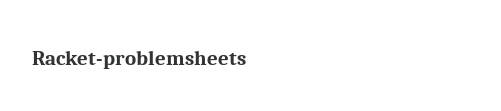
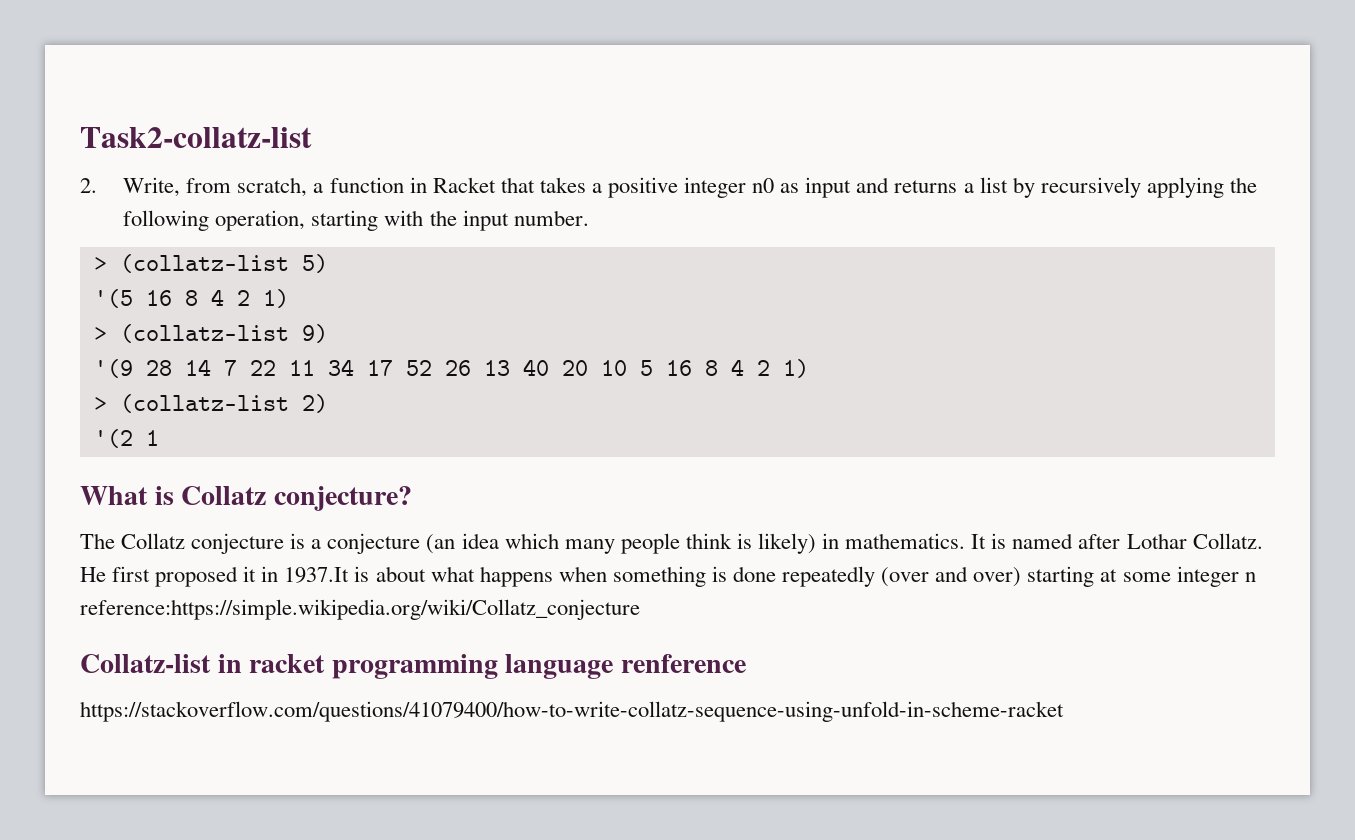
- Racket-problemsheets
+ Task2-collatz-list
+ 2. Write, from scratch, a function in Racket that takes a positive integer n0 as input and returns a list by recursively applying the following operation, starting with the input number.
+ > (collatz-list 5)
+ '(5 16 8 4 2 1)
+ > (collatz-list 9)
+ '(9 28 14 7 22 11 34 17 52 26 13 40 20 10 5 16 8 4 2 1)
+ > (collatz-list 2)
+ '(2 1
+ What is Collatz conjecture?
+ The Collatz conjecture is a conjecture (an idea which many people think is likely) in mathematics. It is named after Lothar Collatz. He first proposed it in 1937.It is about what happens when something is done repeatedly (over and over) starting at some integer n reference:https://simple.wikipedia.org/wiki/Collatz_conjecture
+ Collatz-list in racket programming language renference
+ https://stackoverflow.com/questions/41079400/how-to-write-collatz-sequence-using-unfold-in-scheme-racket

